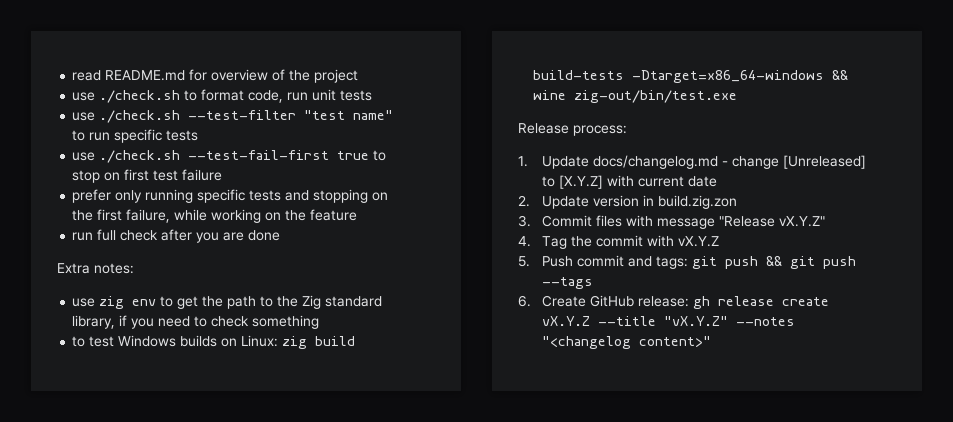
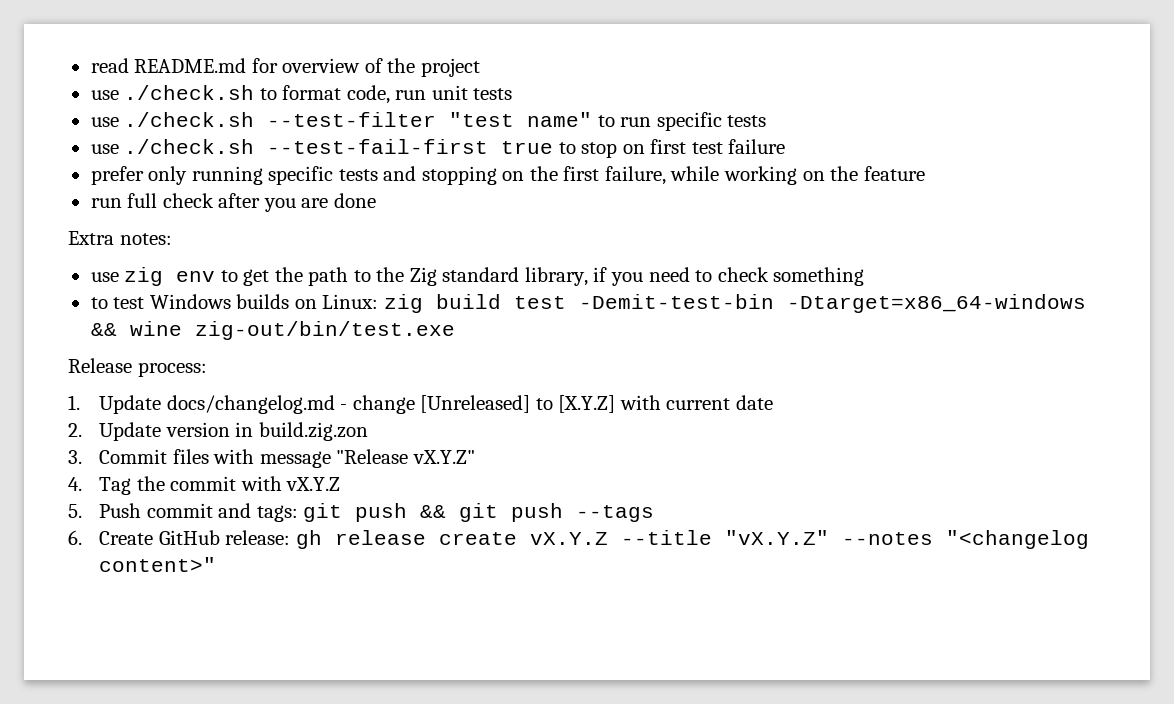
- to test Windows builds on Linux: zig build build-tests -Dtarget=x86_64-windows && wine zig-out/bin/test.exe
+ to test Windows builds on Linux: zig build test -Demit-test-bin -Dtarget=x86_64-windows && wine zig-out/bin/test.exe

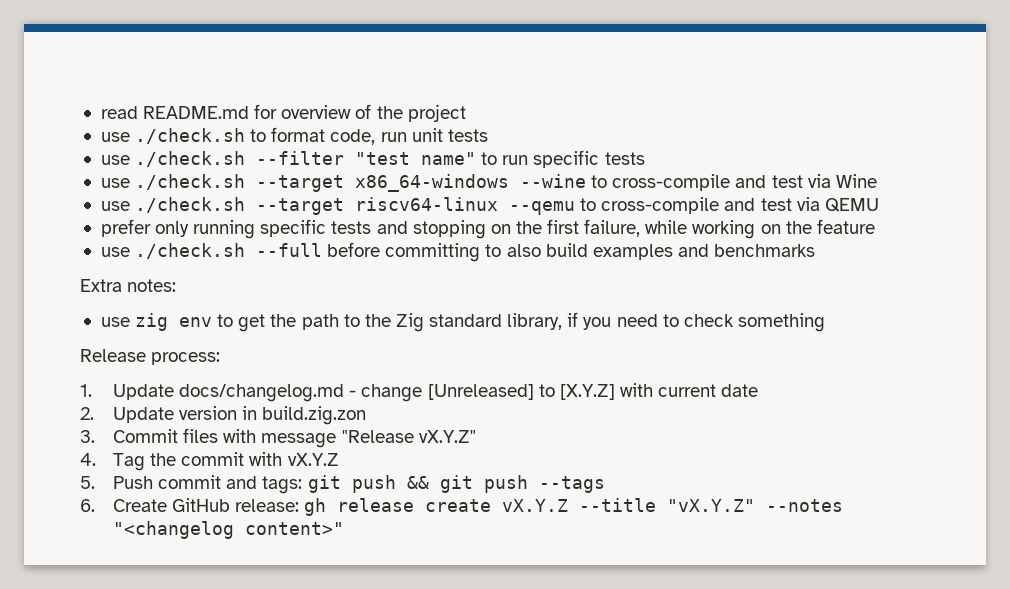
- use ./check.sh --test-filter "test name" to run specific tests
+ use ./check.sh --filter "test name" to run specific tests
- use ./check.sh --test-fail-first true to stop on first test failure
+ use ./check.sh --target x86_64-windows --wine to cross-compile and test via Wine
+ use ./check.sh --target riscv64-linux --qemu to cross-compile and test via QEMU
- run full check after you are done
+ use ./check.sh --full before committing to also build examples and benchmarks
- to test Windows builds on Linux: zig build test -Demit-test-bin -Dtarget=x86_64-windows && wine zig-out/bin/test.exe

